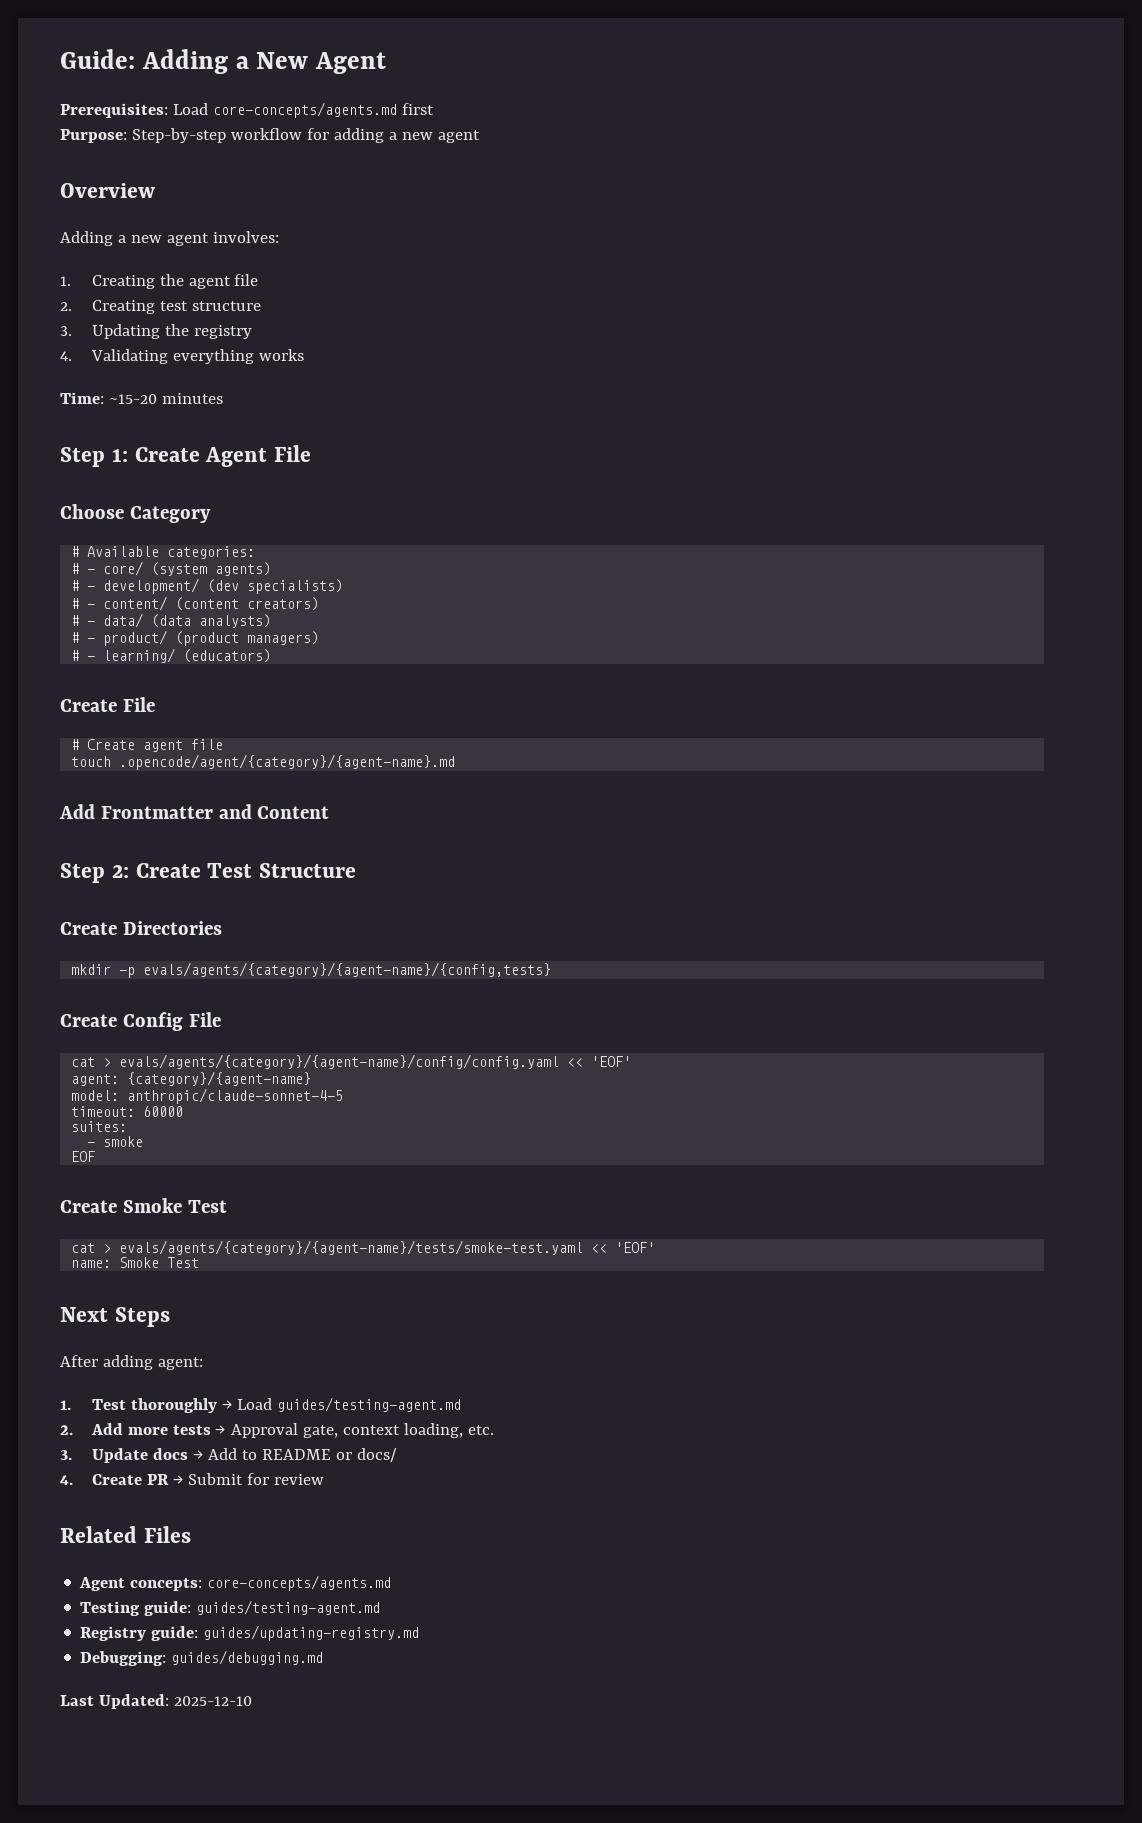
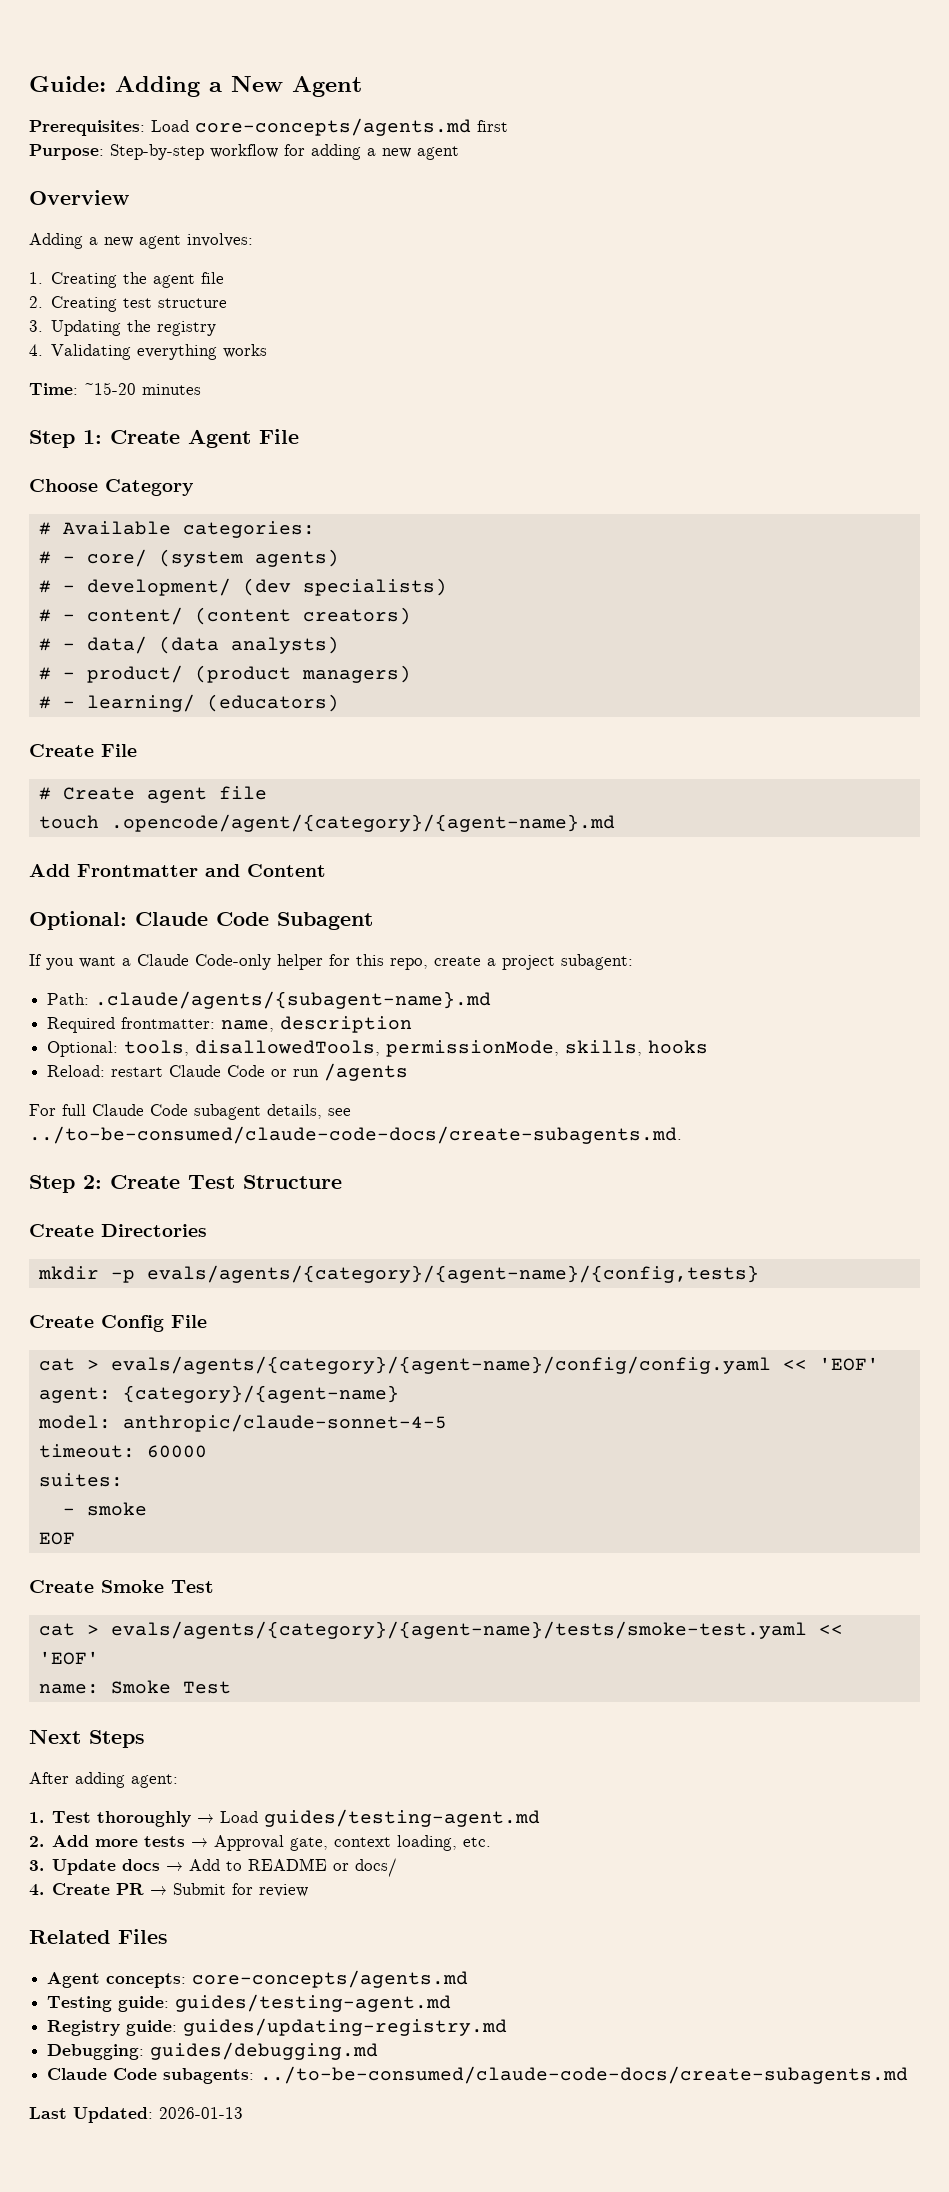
+ Optional: Claude Code Subagent
+ If you want a Claude Code-only helper for this repo, create a project subagent:
+ Path: .claude/agents/{subagent-name}.md
+ Required frontmatter: name, description
+ Optional: tools, disallowedTools, permissionMode, skills, hooks
+ Reload: restart Claude Code or run /agents
+ For full Claude Code subagent details, see ../to-be-consumed/claude-code-docs/create-subagents.md.
+ Claude Code subagents: ../to-be-consumed/claude-code-docs/create-subagents.md
- Last Updated: 2025-12-10
+ Last Updated: 2026-01-13

